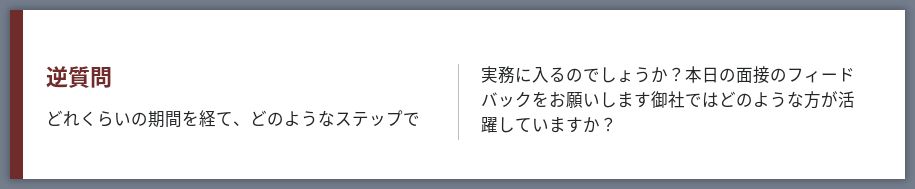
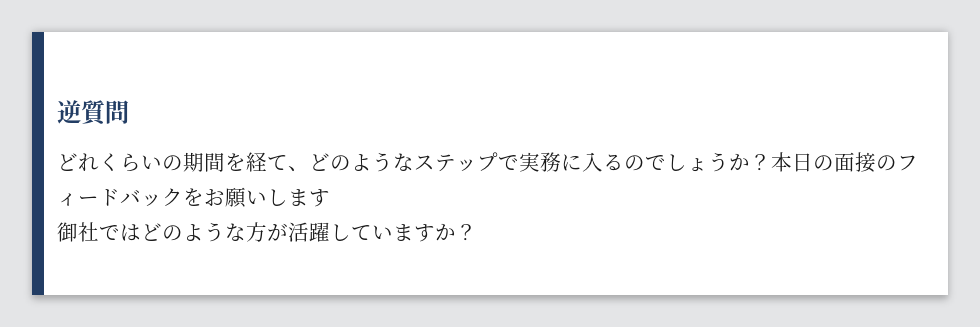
- 本日の面接のフィードバックをお願いします御社ではどのような方が活躍していますか？
+ 本日の面接のフィードバックをお願いします
+ 御社ではどのような方が活躍していますか？

